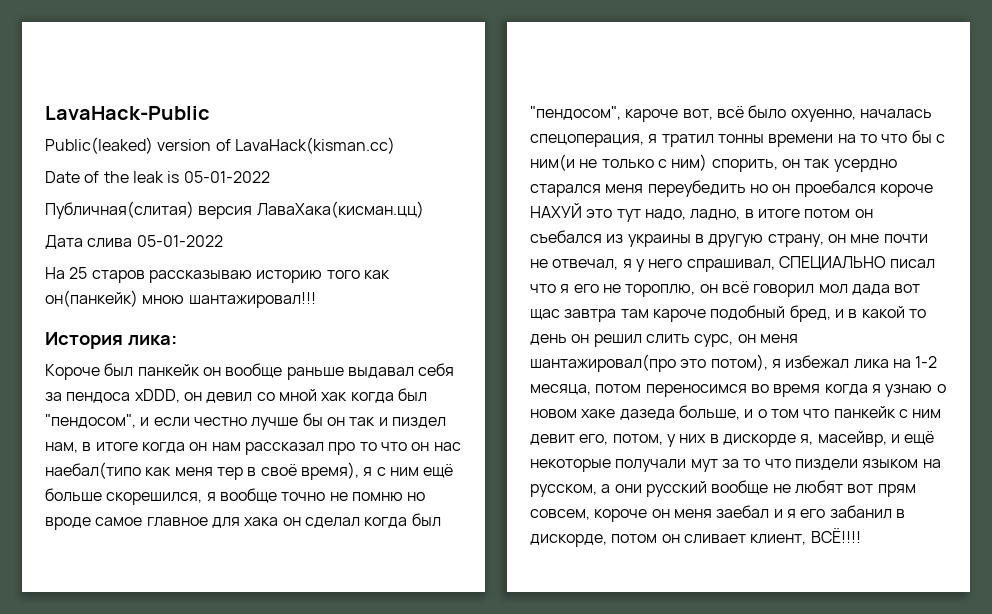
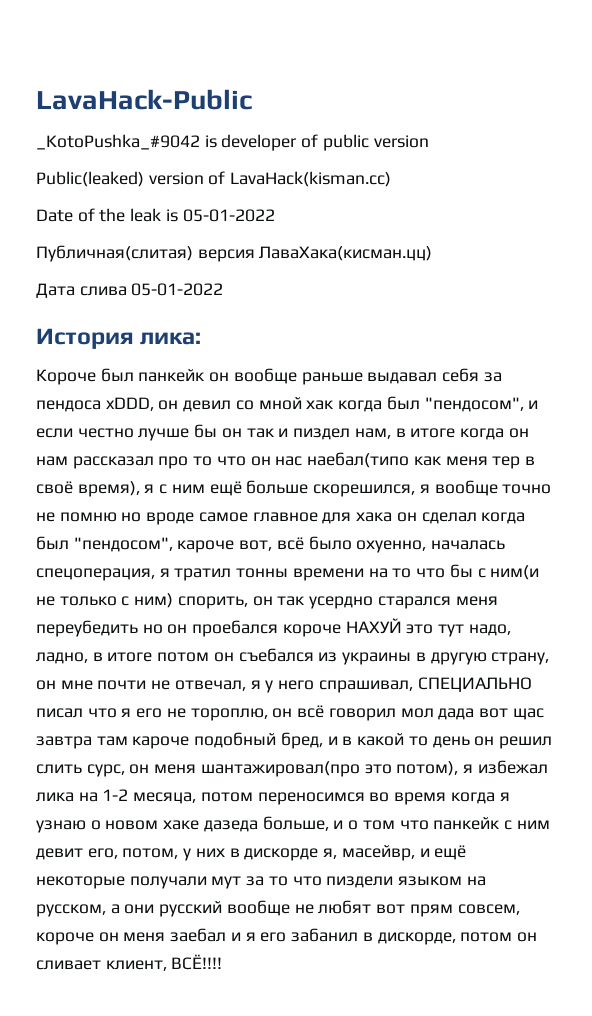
+ _KotoPushka_#9042 is developer of public version
- На 25 старов рассказываю историю того как он(панкейк) мною шантажировал!!!

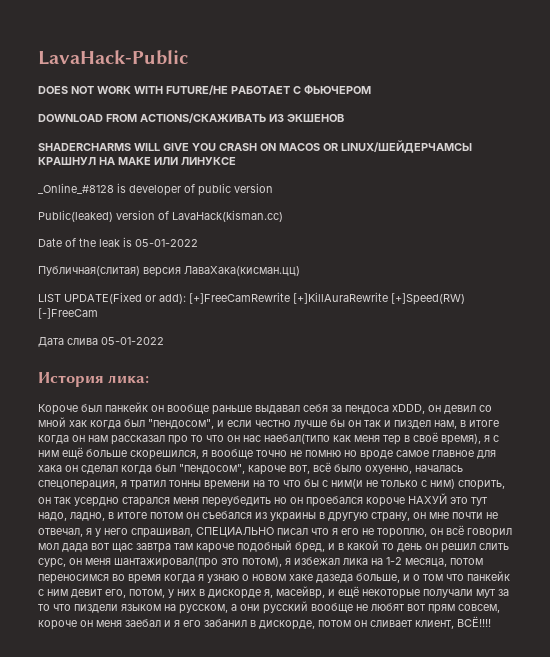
- _KotoPushka_#9042 is developer of public version
+ DOES NOT WORK WITH FUTURE/НЕ РАБОТАЕТ С ФЬЮЧЕРОМ
+ DOWNLOAD FROM ACTIONS/СКАЖИВАТЬ ИЗ ЭКШЕНОВ
+ SHADERCHARMS WILL GIVE YOU CRASH ON MACOS OR LINUX/ШЕЙДЕРЧАМСЫ КРАШНУЛ НА МАКЕ ИЛИ ЛИНУКСЕ
+ _Online_#8128 is developer of public version
+ LIST UPDATE(Fixed or add): [+]FreeCamRewrite [+]KillAuraRewrite [+]Speed(RW) [-]FreeCam

